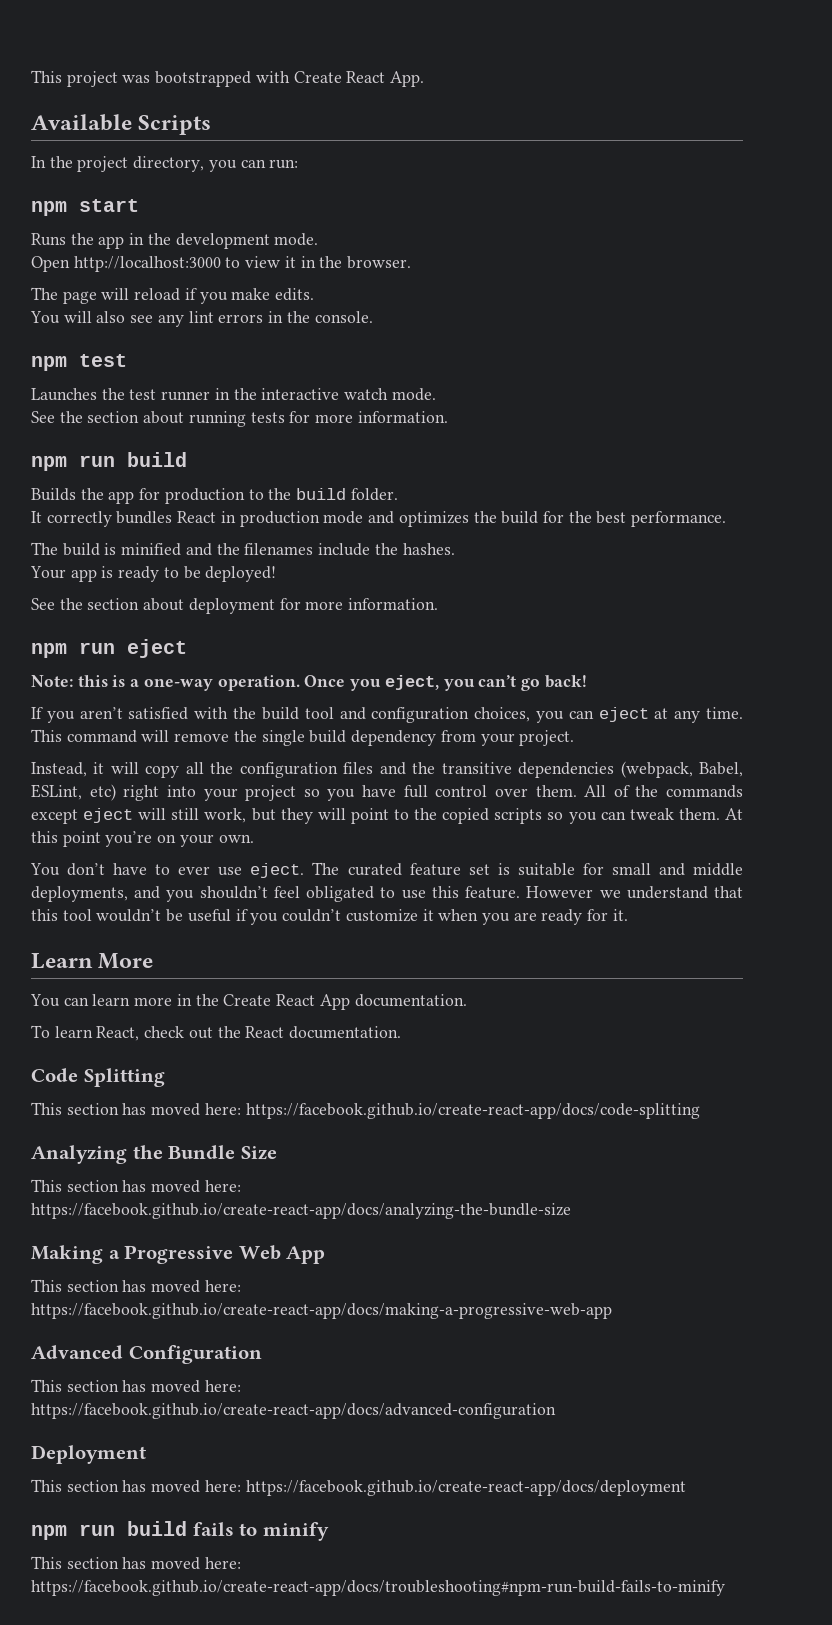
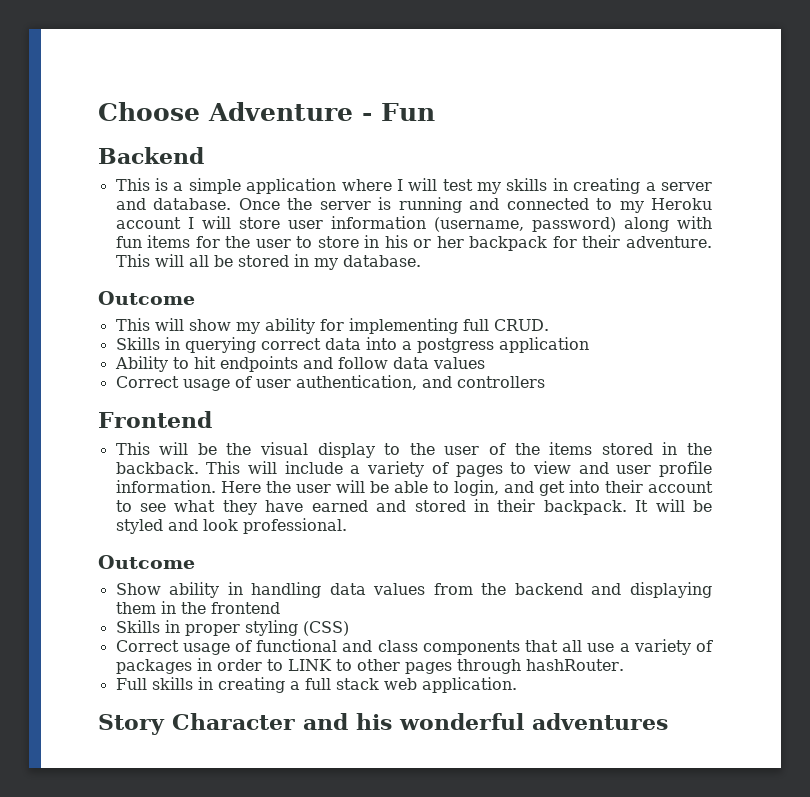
- This project was bootstrapped with Create React App.
- Available Scripts
- In the project directory, you can run:
- npm start
- Runs the app in the development mode.
- Open http://localhost:3000 to view it in the browser.
- The page will reload if you make edits.
- You will also see any lint errors in the console.
- npm test
- Launches the test runner in the interactive watch mode.
- See the section about running tests for more information.
- npm run build
- Builds the app for production to the build folder.
- It correctly bundles React in production mode and optimizes the build for the best performance.
- The build is minified and the filenames include the hashes.
- Your app is ready to be deployed!
- See the section about deployment for more information.
- npm run eject
- Note: this is a one-way operation. Once you eject, you can’t go back!
- If you aren’t satisfied with the build tool and configuration choices, you can eject at any time. This command will remove the single build dependency from your project.
- Instead, it will copy all the configuration files and the transitive dependencies (webpack, Babel, ESLint, etc) right into your project so you have full control over them. All of the commands except eject will still work, but they will point to the copied scripts so you can tweak them. At this point you’re on your own.
- You don’t have to ever use eject. The curated feature set is suitable for small and middle deployments, and you shouldn’t feel obligated to use this feature. However we understand that this tool wouldn’t be useful if you couldn’t customize it when you are ready for it.
- Learn More
- You can learn more in the Create React App documentation.
- To learn React, check out the React documentation.
- Code Splitting
- This section has moved here: https://facebook.github.io/create-react-app/docs/code-splitting
- Analyzing the Bundle Size
- This section has moved here: https://facebook.github.io/create-react-app/docs/analyzing-the-bundle-size
- Making a Progressive Web App
- This section has moved here: https://facebook.github.io/create-react-app/docs/making-a-progressive-web-app
- Advanced Configuration
- This section has moved here: https://facebook.github.io/create-react-app/docs/advanced-configuration
- Deployment
- This section has moved here: https://facebook.github.io/create-react-app/docs/deployment
- npm run build fails to minify
- This section has moved here: https://facebook.github.io/create-react-app/docs/troubleshooting#npm-run-build-fails-to-minify
+ Choose Adventure - Fun
+ Backend
+ This is a simple application where I will test my skills in creating a server and database. Once the server is running and connected to my Heroku account I will store user information (username, password) along with fun items for the user to store in his or her backpack for their adventure. This will all be stored in my database.
+ Outcome
+ This will show my ability for implementing full CRUD.
+ Skills in querying correct data into a postgress application
+ Ability to hit endpoints and follow data values
+ Correct usage of user authentication, and controllers
+ Frontend
+ This will be the visual display to the user of the items stored in the backback. This will include a variety of pages to view and user profile information. Here the user will be able to login, and get into their account to see what they have earned and stored in their backpack. It will be styled and look professional.
+ Outcome
+ Show ability in handling data values from the backend and displaying them in the frontend
+ Skills in proper styling (CSS)
+ Correct usage of functional and class components that all use a variety of packages in order to LINK to other pages through hashRouter.
+ Full skills in creating a full stack web application.
+ Story Character and his wonderful adventures

